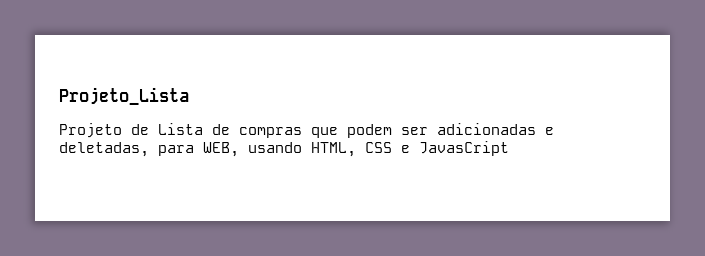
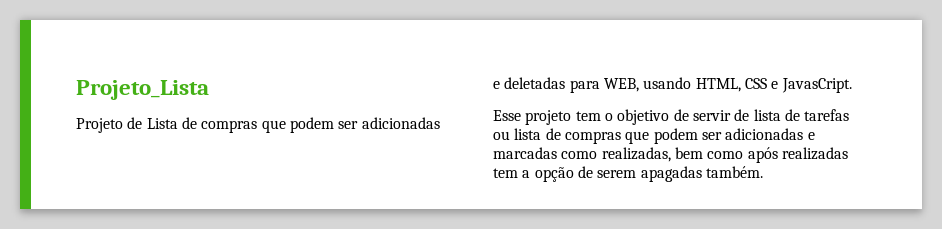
- Projeto de Lista de compras que podem ser adicionadas e deletadas, para WEB, usando HTML, CSS e JavasCript
+ Projeto de Lista de compras que podem ser adicionadas e deletadas para WEB, usando HTML, CSS e JavasCript.
+ Esse projeto tem o objetivo de servir de lista de tarefas ou lista de compras que podem ser adicionadas e marcadas como realizadas, bem como após realizadas tem a opção de serem apagadas também.

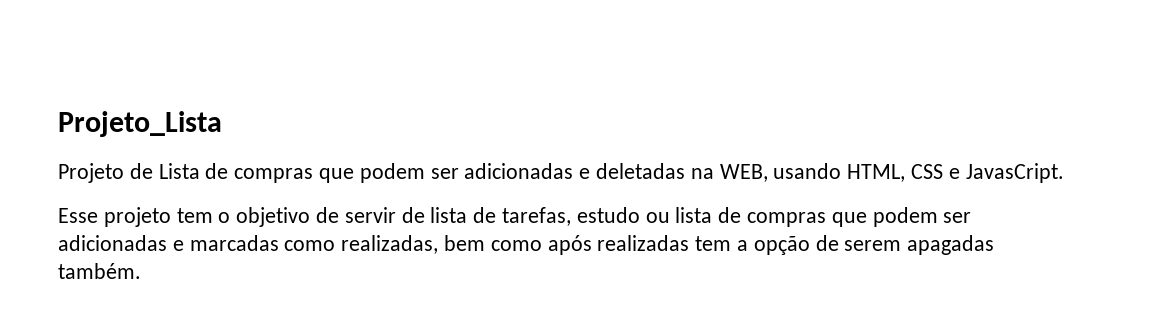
- Projeto de Lista de compras que podem ser adicionadas e deletadas para WEB, usando HTML, CSS e JavasCript.
+ Projeto de Lista de compras que podem ser adicionadas e deletadas na WEB, usando HTML, CSS e JavasCript.
- Esse projeto tem o objetivo de servir de lista de tarefas ou lista de compras que podem ser adicionadas e marcadas como realizadas, bem como após realizadas tem a opção de serem apagadas também.
+ Esse projeto tem o objetivo de servir de lista de tarefas, estudo ou lista de compras que podem ser adicionadas e marcadas como realizadas, bem como após realizadas tem a opção de serem apagadas também.

